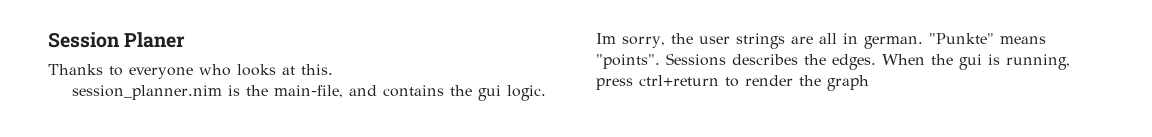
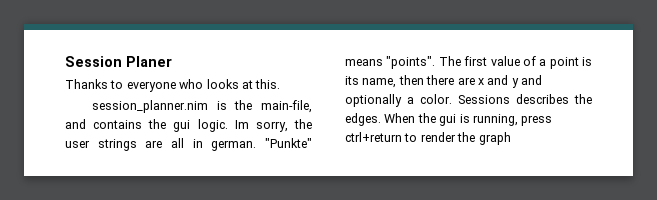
+ The first value of a point is its name, then there are x and y and optionally a color.

